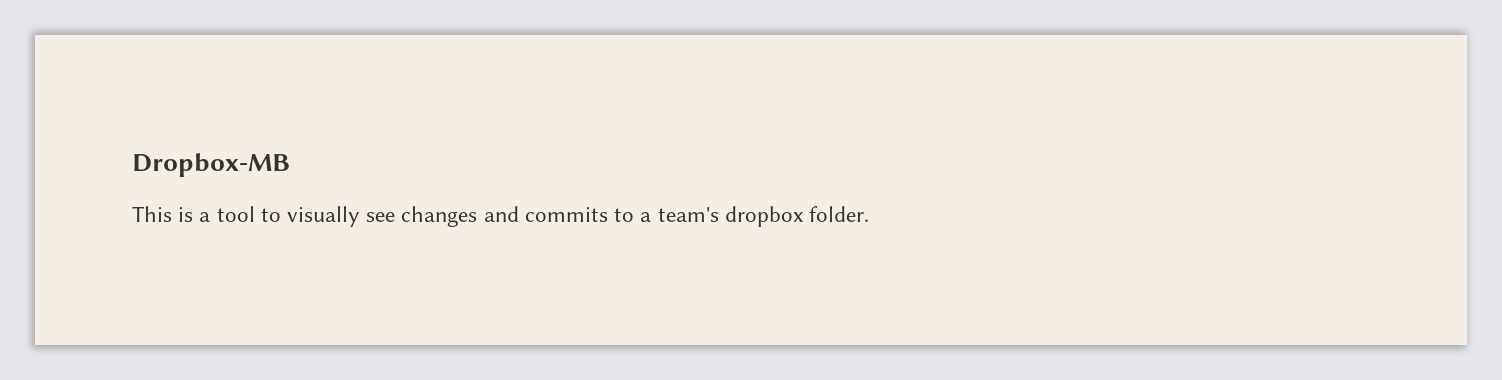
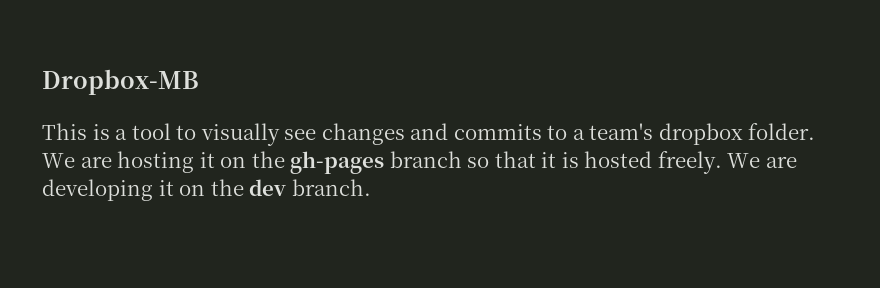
+ We are hosting it on the gh-pages branch so that it is hosted freely. We are developing it on the dev branch.

